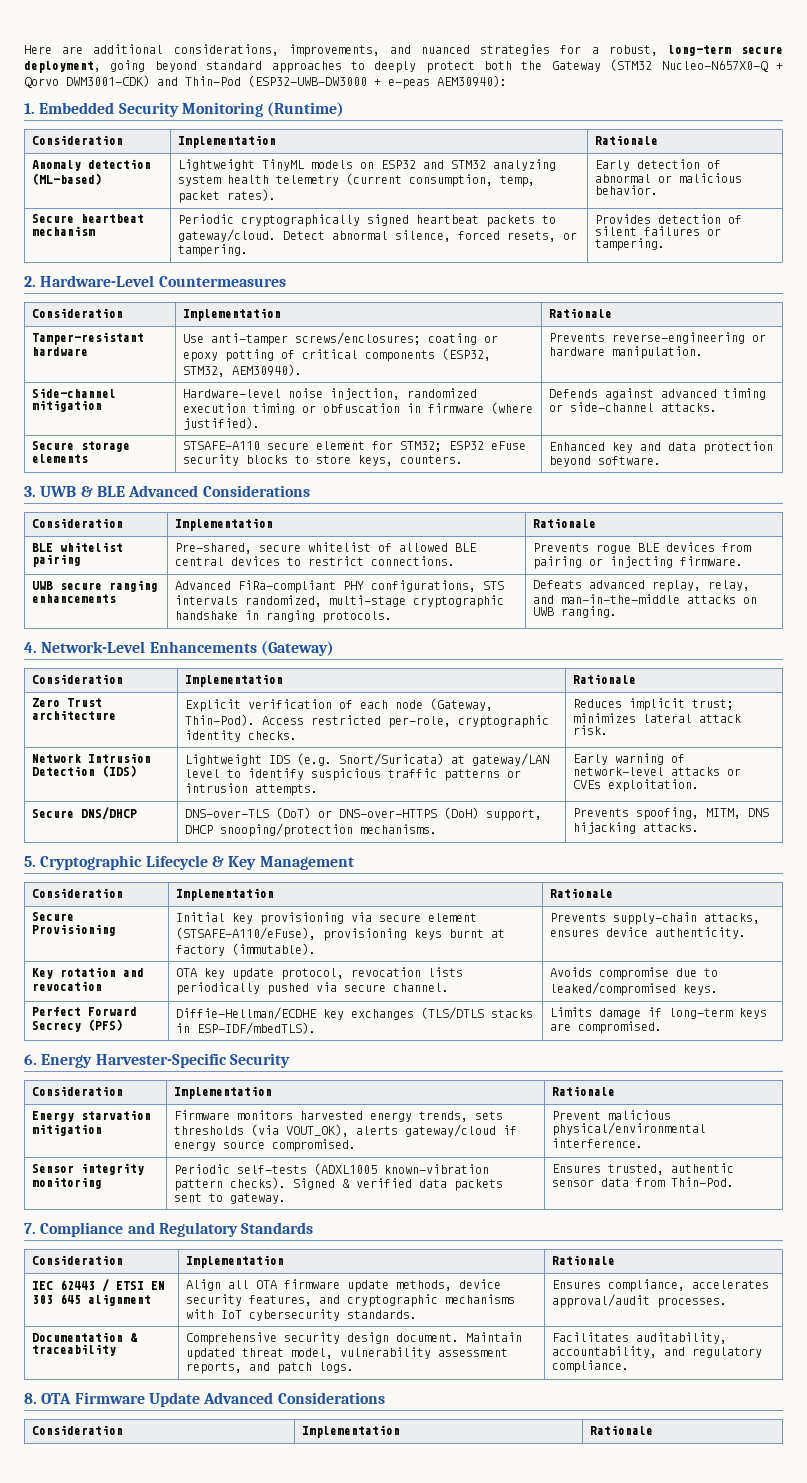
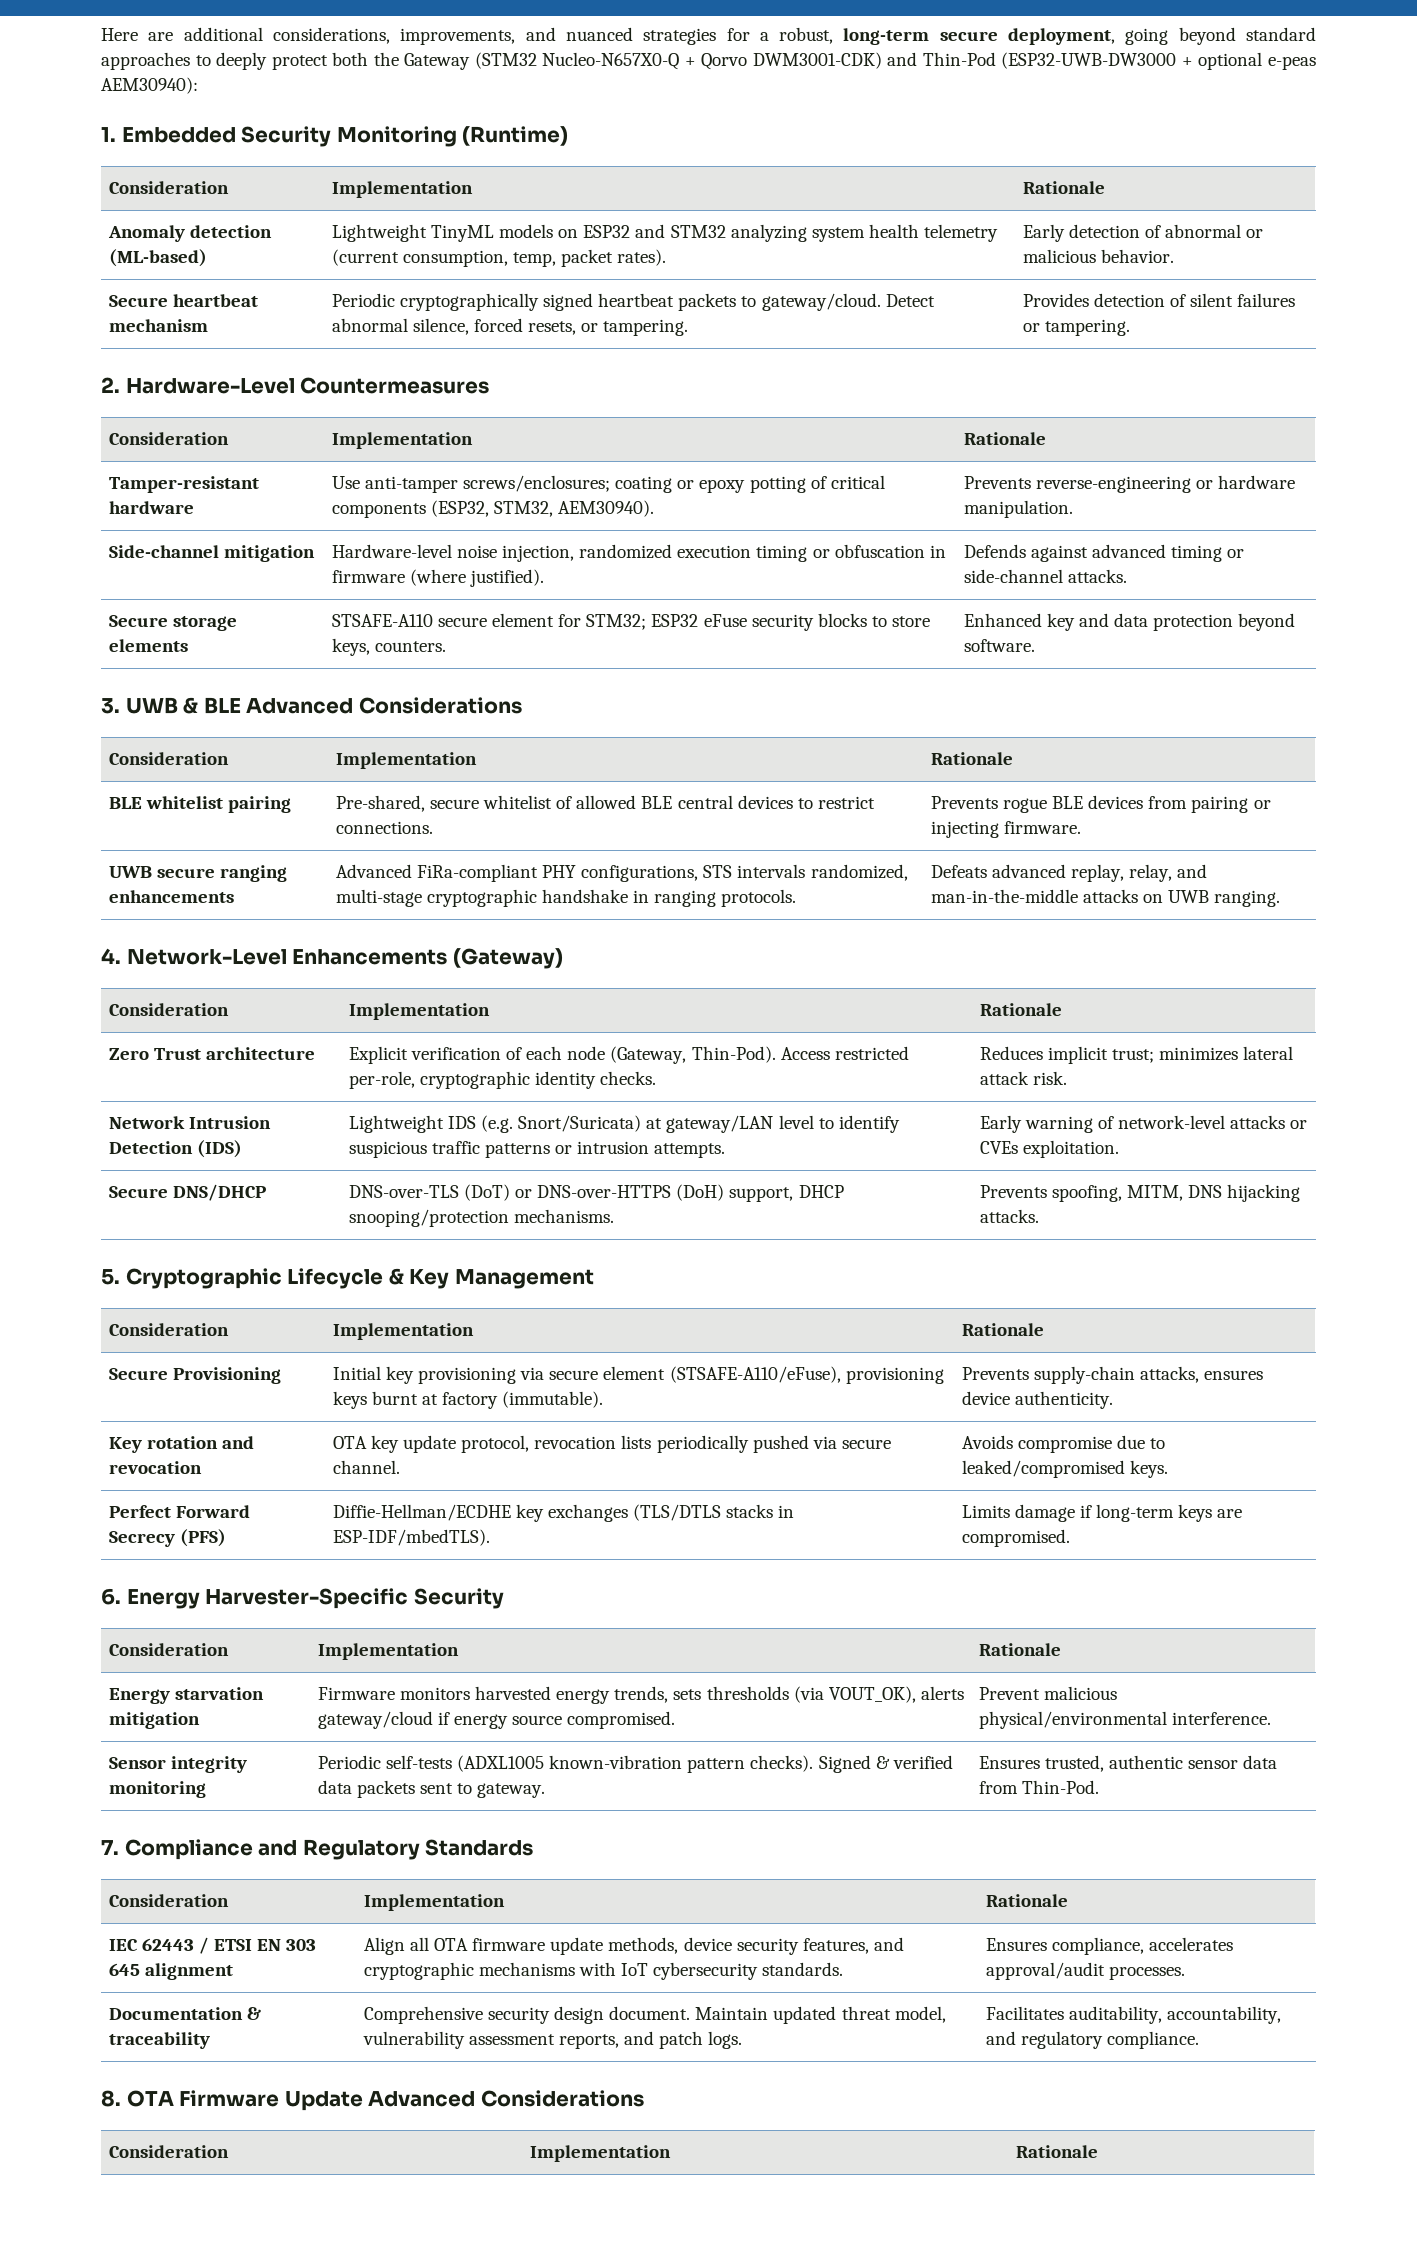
- Here are additional considerations, improvements, and nuanced strategies for a robust, long-term secure deployment, going beyond standard approaches to deeply protect both the Gateway (STM32 Nucleo-N657X0-Q + Qorvo DWM3001-CDK) and Thin-Pod (ESP32-UWB-DW3000 + e-peas AEM30940):
+ Here are additional considerations, improvements, and nuanced strategies for a robust, long-term secure deployment, going beyond standard approaches to deeply protect both the Gateway (STM32 Nucleo-N657X0-Q + Qorvo DWM3001-CDK) and Thin-Pod (ESP32-UWB-DW3000 + optional e-peas AEM30940):

